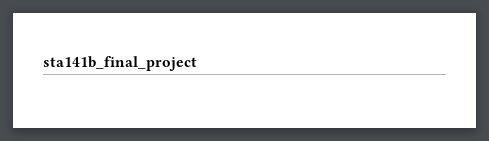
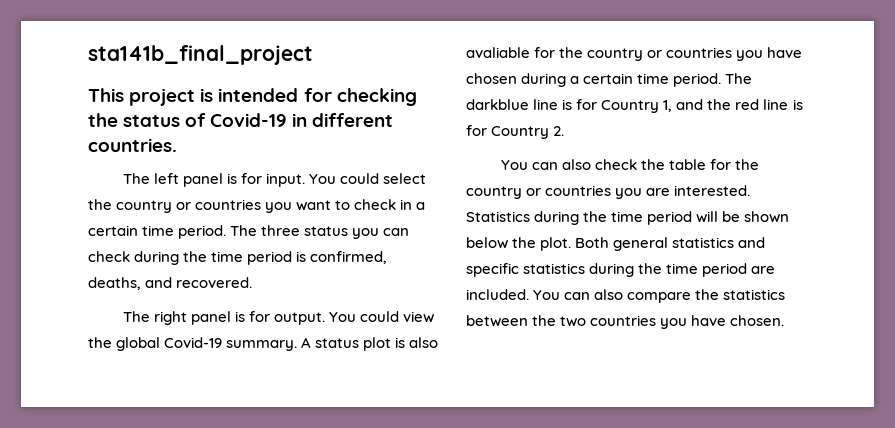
+ This project is intended for checking the status of Covid-19 in different countries.
+ The left panel is for input. You could select the country or countries you want to check in a certain time period. The three status you can check during the time period is confirmed, deaths, and recovered.
+ The right panel is for output. You could view the global Covid-19 summary. A status plot is also avaliable for the country or countries you have chosen during a certain time period. The darkblue line is for Country 1, and the red line is for Country 2.
+ You can also check the table for the country or countries you are interested. Statistics during the time period will be shown below the plot. Both general statistics and specific statistics during the time period are included. You can also compare the statistics between the two countries you have chosen.

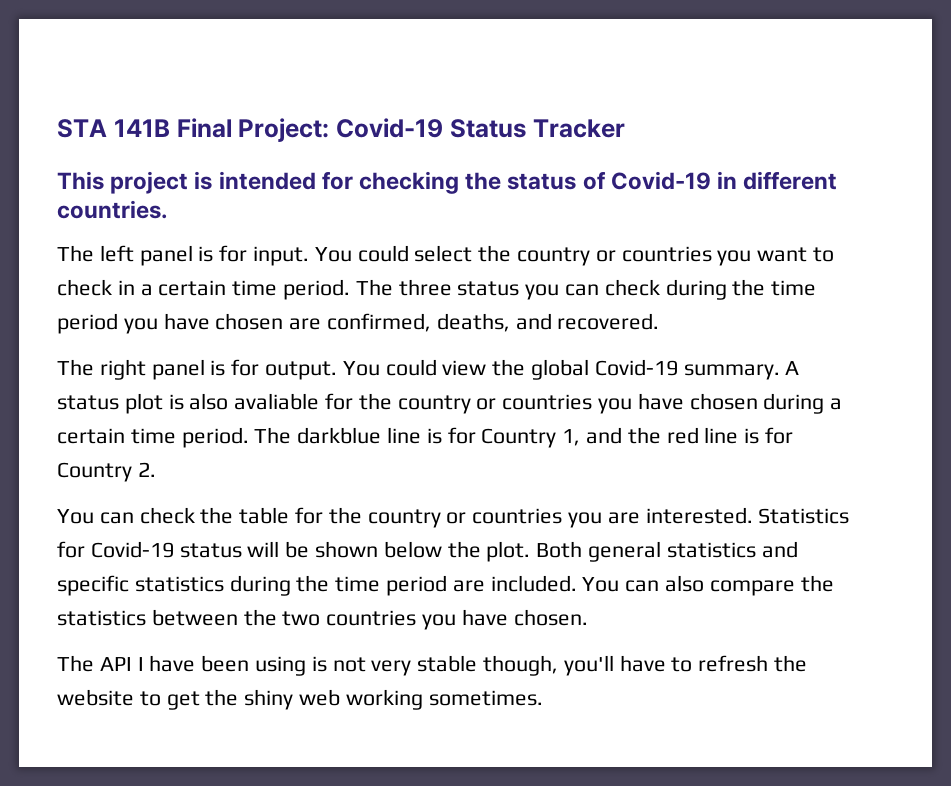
- sta141b_final_project
+ STA 141B Final Project: Covid-19 Status Tracker
- The three status you can check during the time period is confirmed, deaths, and recovered.
+ The three status you can check during the time period you have chosen are confirmed, deaths, and recovered.
- You can also check the table for the country or countries you are interested.
+ You can check the table for the country or countries you are interested.
- Statistics during the time period will be shown below the plot.
+ Statistics for Covid-19 status will be shown below the plot.
+ The API I have been using is not very stable though, you'll have to refresh the website to get the shiny web working sometimes.

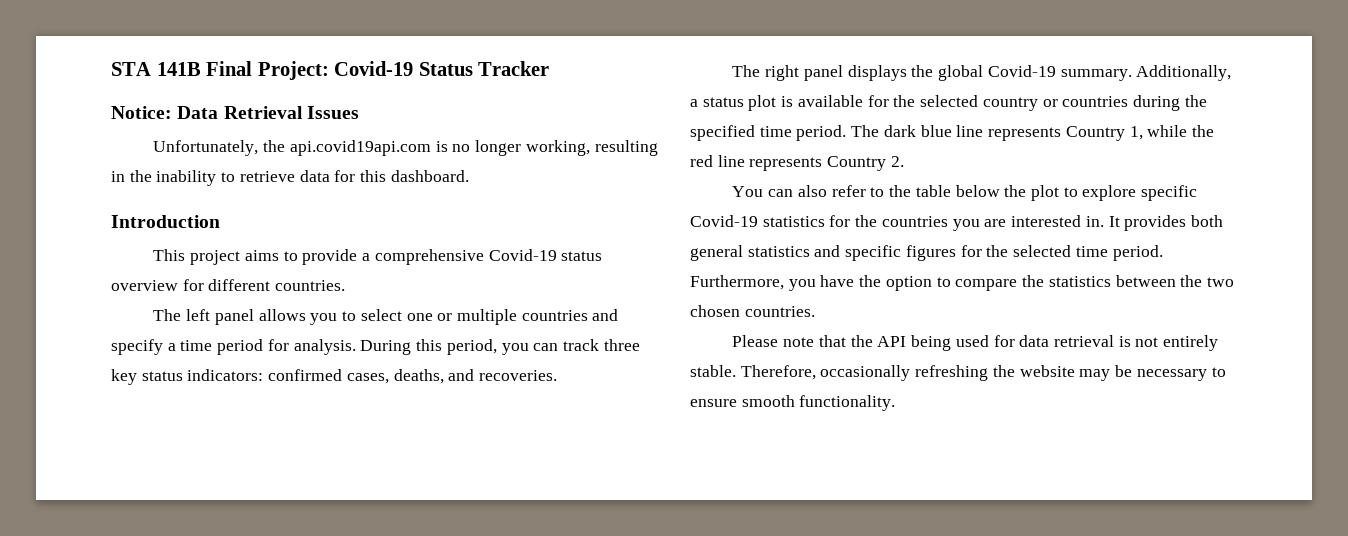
- This project is intended for checking the status of Covid-19 in different countries.
+ Notice: Data Retrieval Issues
+ Unfortunately, the api.covid19api.com is no longer working, resulting in the inability to retrieve data for this dashboard.
+ Introduction
+ This project aims to provide a comprehensive Covid-19 status overview for different countries.
- The left panel is for input. You could select the country or countries you want to check in a certain time period. The three status you can check during the time period you have chosen are confirmed, deaths, and recovered.
+ The left panel allows you to select one or multiple countries and specify a time period for analysis. During this period, you can track three key status indicators: confirmed cases, deaths, and recoveries.
- The right panel is for output. You could view the global Covid-19 summary.
+ The right panel displays the global Covid-19 summary.
- A status plot is also avaliable for the country or countries you have chosen during a certain time period. The darkblue line is for Country 1, and the red line is for Country 2.
+ Additionally, a status plot is available for the selected country or countries during the specified time period. The dark blue line represents Country 1, while the red line represents Country 2.
- You can check the table for the country or countries you are interested. Statistics for Covid-19 status will be shown below the plot. Both general statistics and specific statistics during the time period are included. You can also compare the statistics between the two countries you have chosen.
- The API I have been using is not very stable though, you'll have to refresh the website to get the shiny web working sometimes.
+ You can also refer to the table below the plot to explore specific Covid-19 statistics for the countries you are interested in. It provides both general statistics and specific figures for the selected time period. Furthermore, you have the option to compare the statistics between the two chosen countries.
+ Please note that the API being used for data retrieval is not entirely stable. Therefore, occasionally refreshing the website may be necessary to ensure smooth functionality.

